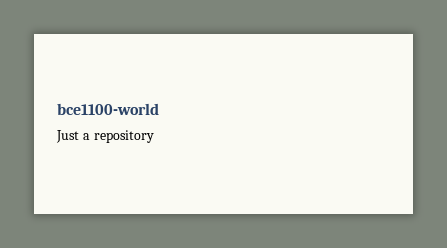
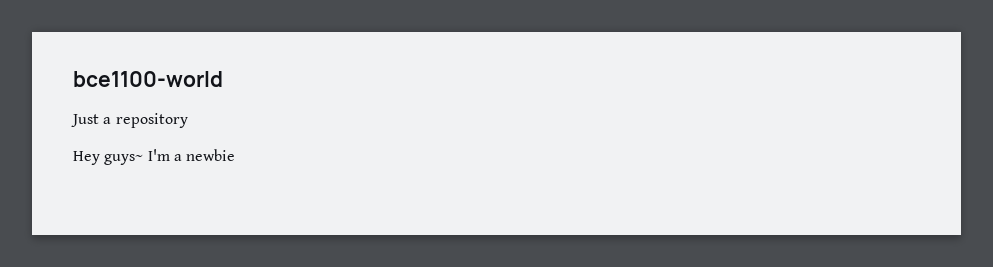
+ Hey guys~ I'm a newbie

